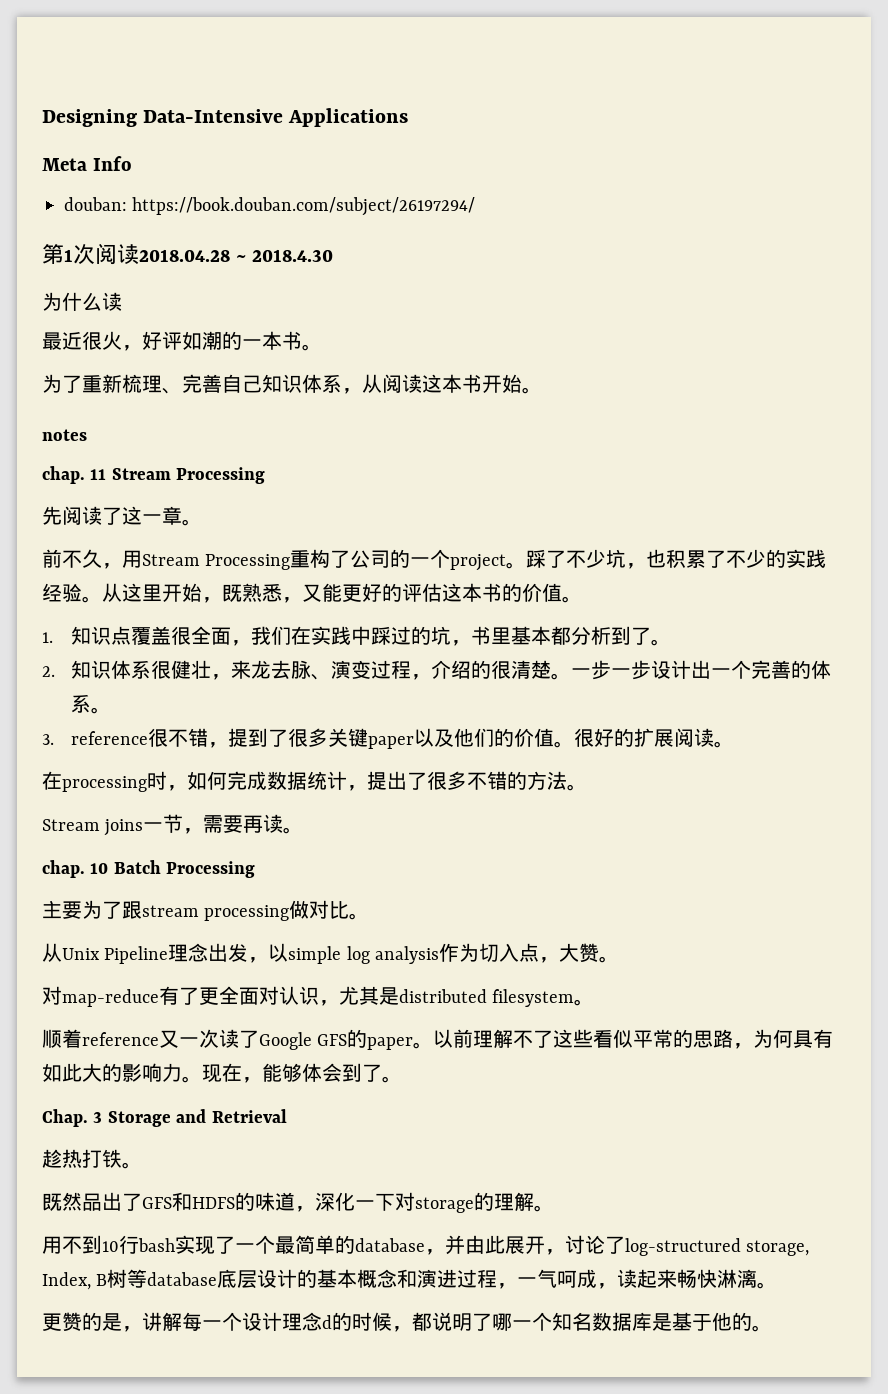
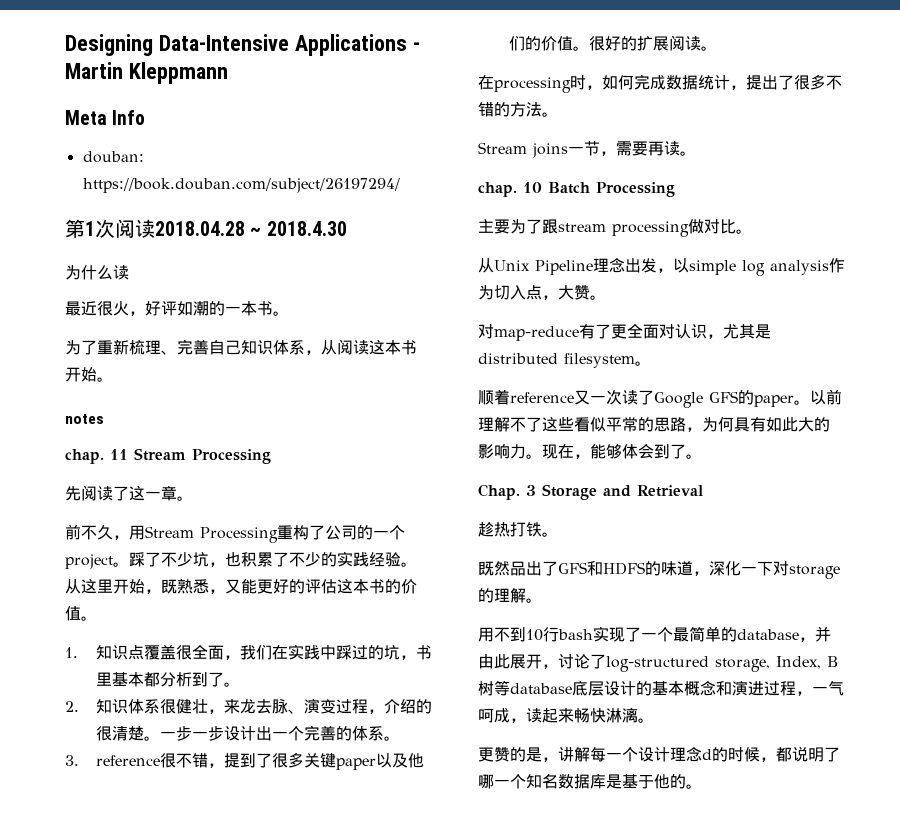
- Designing Data-Intensive Applications
+ Designing Data-Intensive Applications - Martin Kleppmann

